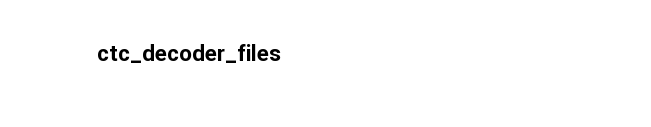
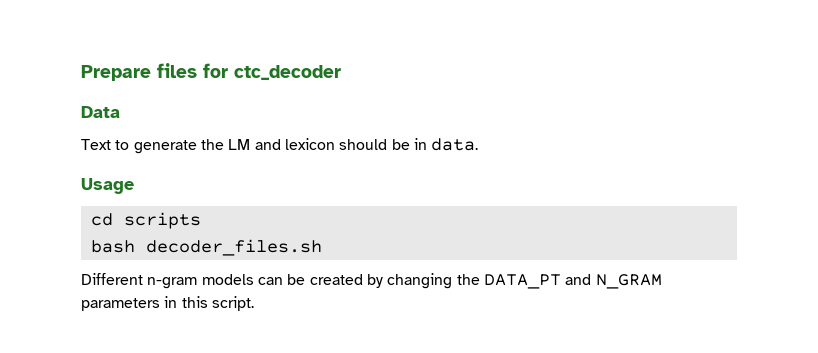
- ctc_decoder_files
+ Prepare files for ctc_decoder
+ Data
+ Text to generate the LM and lexicon should be in data.
+ Usage
+ cd scripts
+ bash decoder_files.sh
+ Different n-gram models can be created by changing the DATA_PT and N_GRAM parameters in this script.

